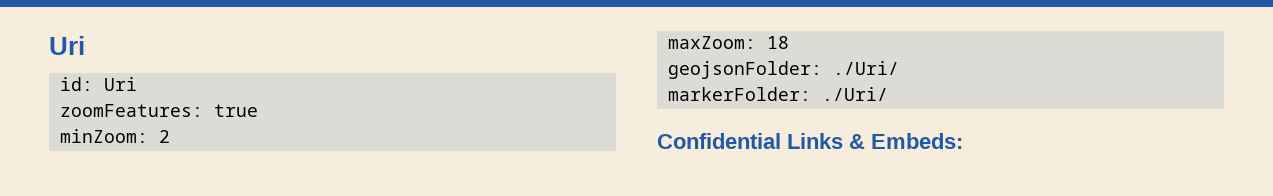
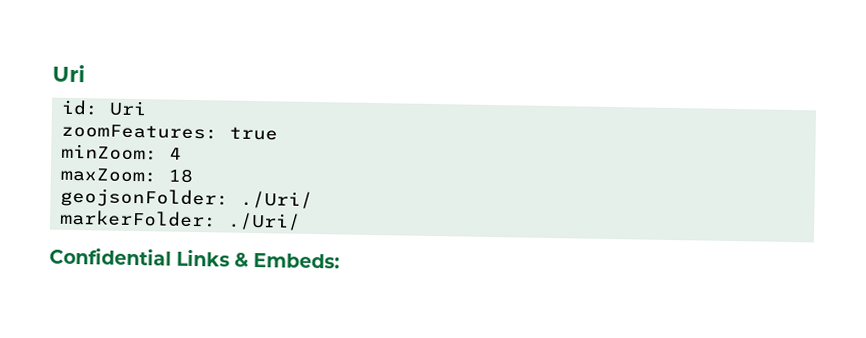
- minZoom: 2
+ minZoom: 4

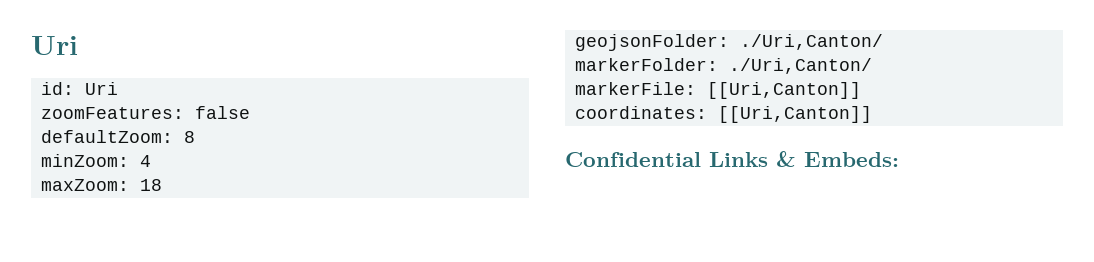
- zoomFeatures: true
+ zoomFeatures: false
+ defaultZoom: 8
- geojsonFolder: ./Uri/
+ geojsonFolder: ./Uri,Canton/
- markerFolder: ./Uri/
+ markerFolder: ./Uri,Canton/
+ markerFile: [[Uri,Canton]]
+ coordinates: [[Uri,Canton]]

